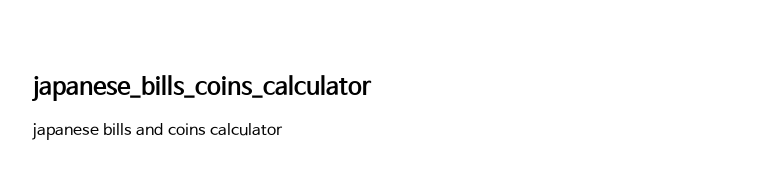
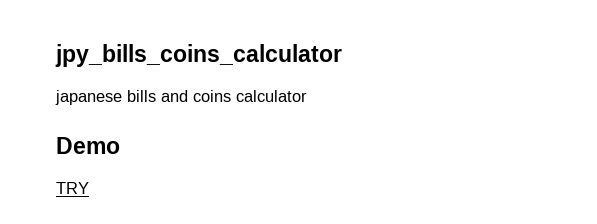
- japanese_bills_coins_calculator
+ jpy_bills_coins_calculator
+ Demo
+ TRY

